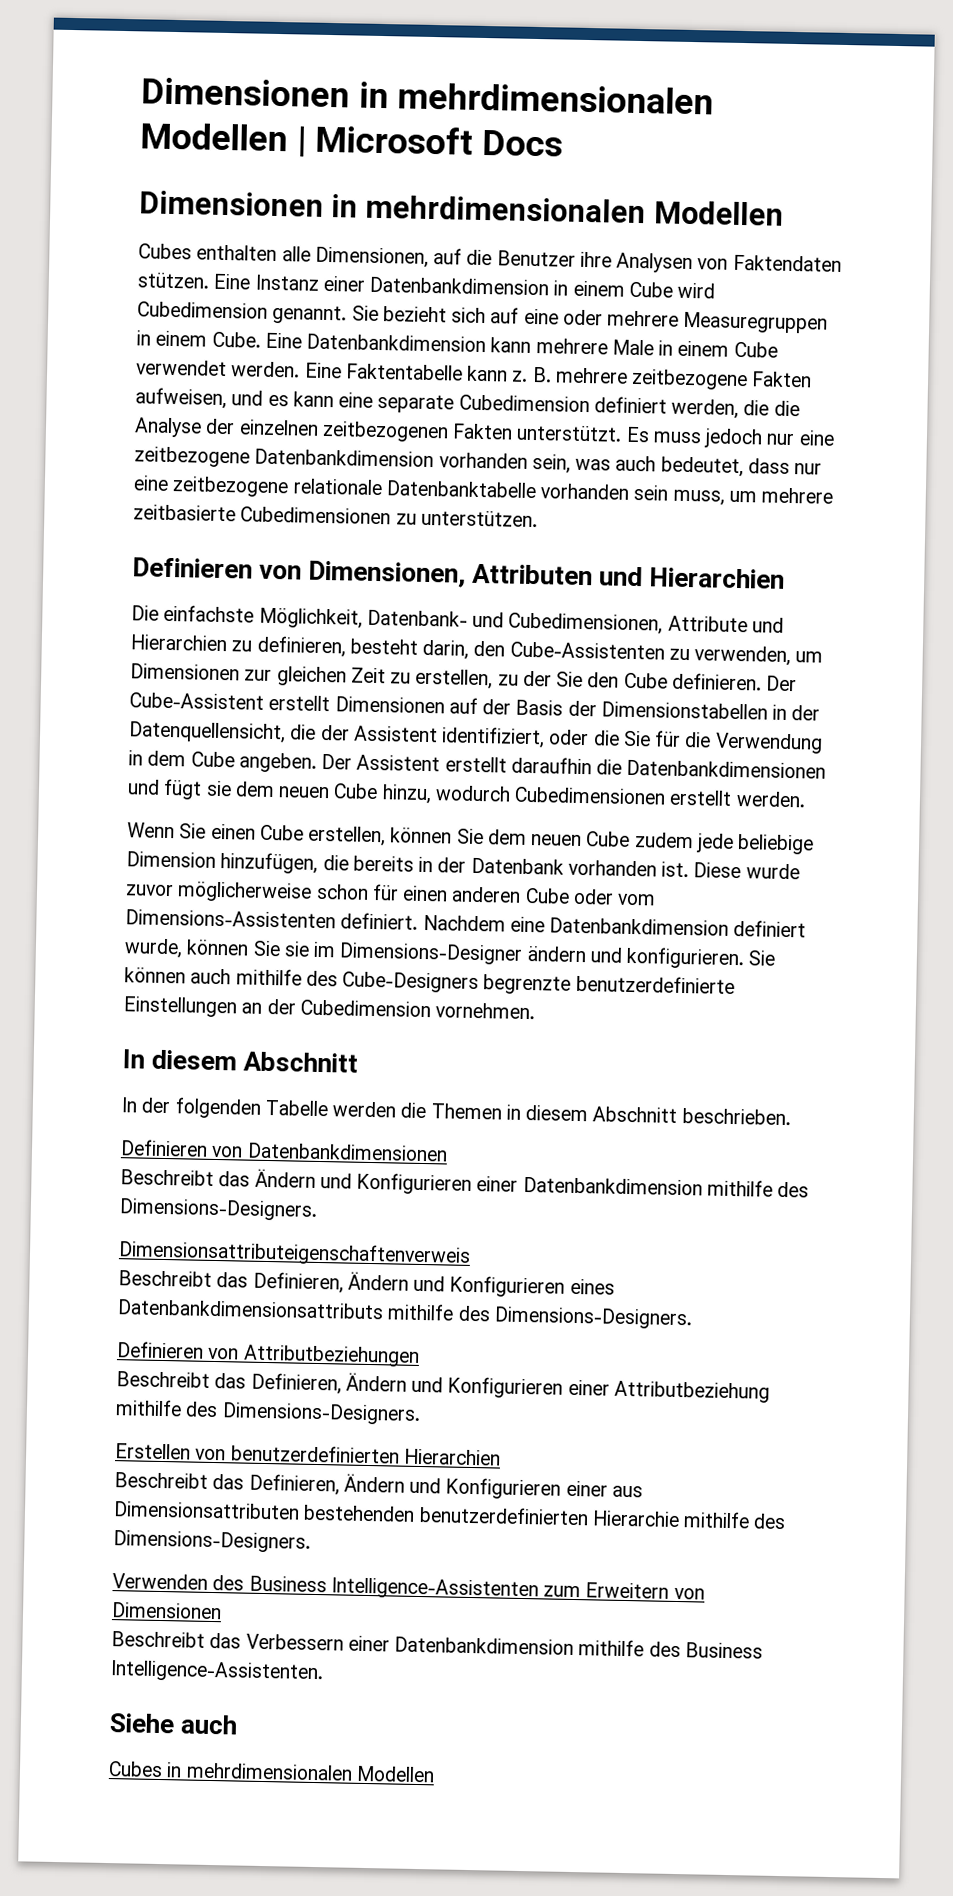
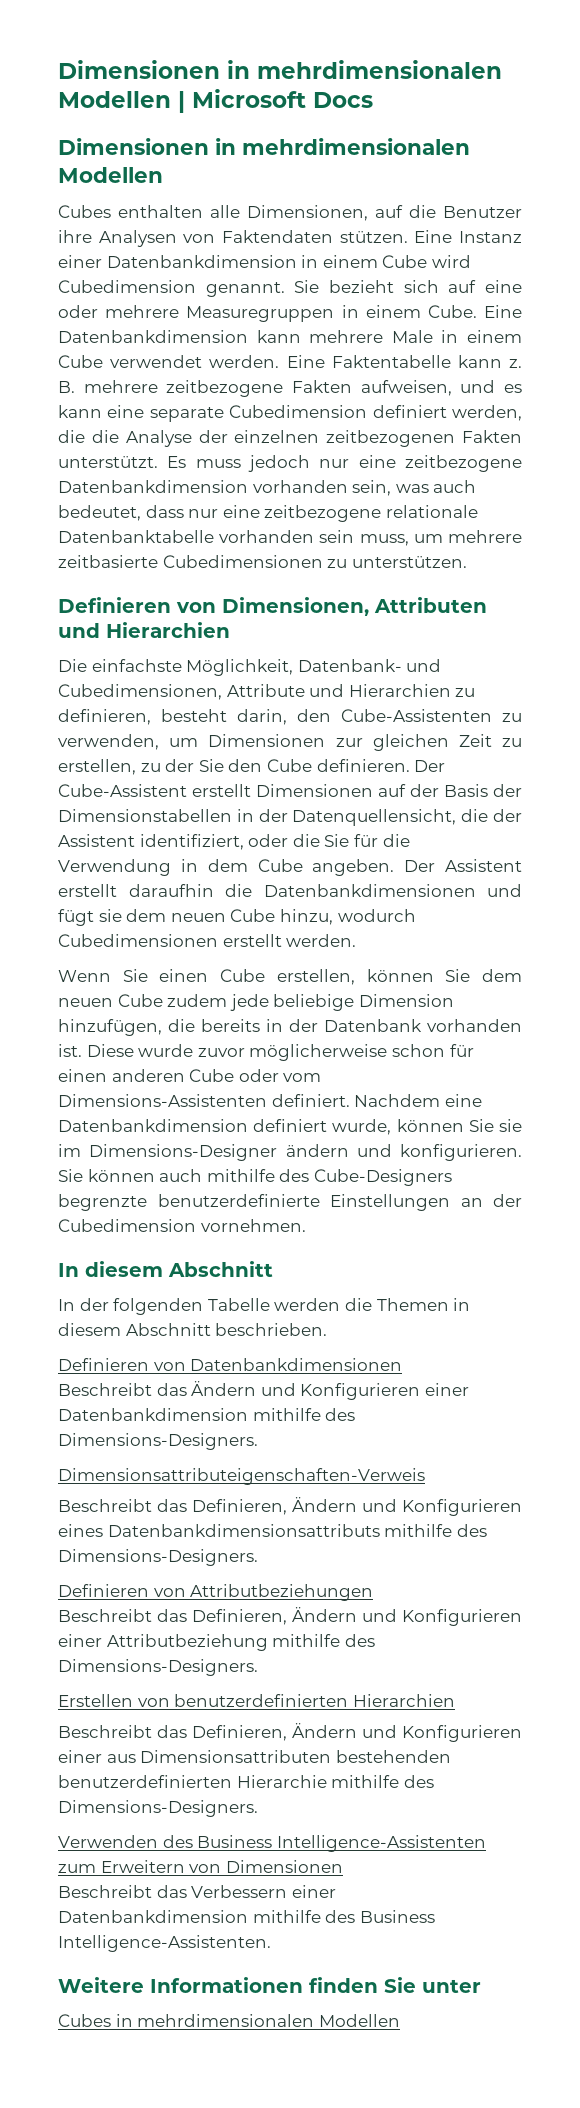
- Dimensionsattributeigenschaftenverweis
+ Dimensionsattributeigenschaften-Verweis
- Siehe auch
+ Weitere Informationen finden Sie unter

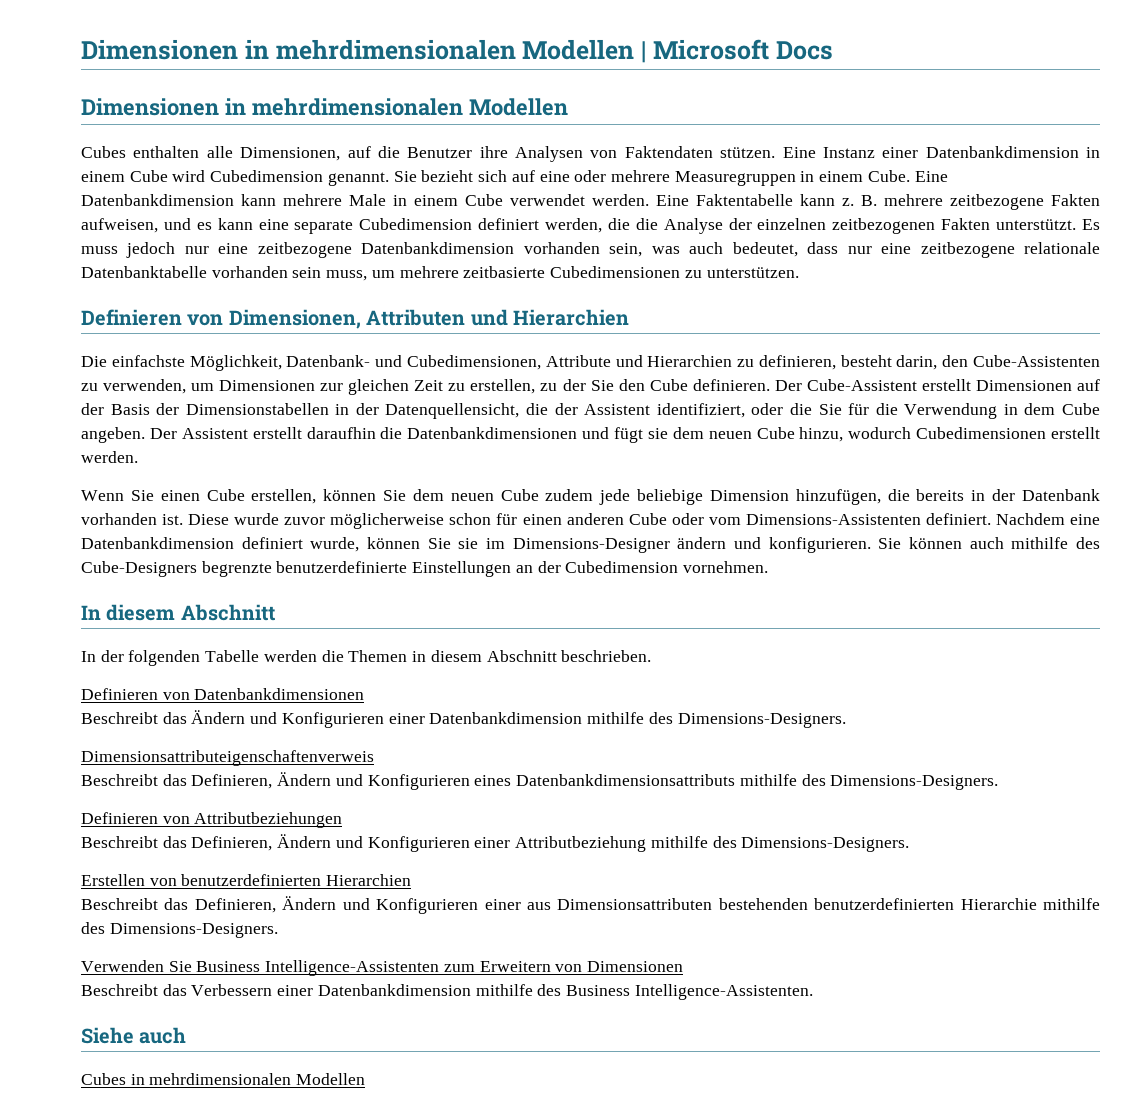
- Dimensionsattributeigenschaften-Verweis
+ Dimensionsattributeigenschaftenverweis
- Verwenden des Business Intelligence-Assistenten zum Erweitern von Dimensionen
+ Verwenden Sie Business Intelligence-Assistenten zum Erweitern von Dimensionen
- Weitere Informationen finden Sie unter
+ Siehe auch

